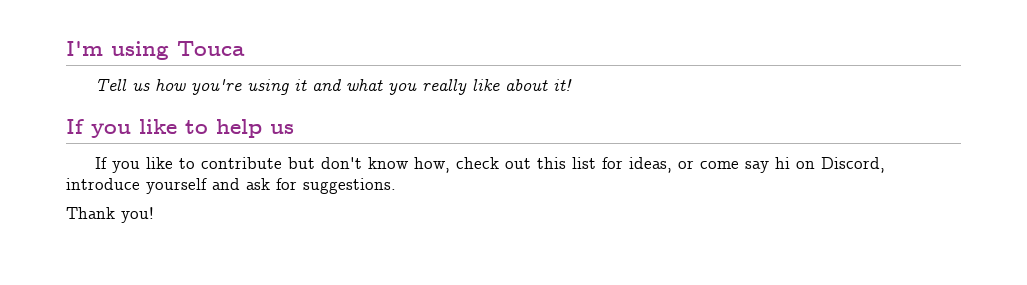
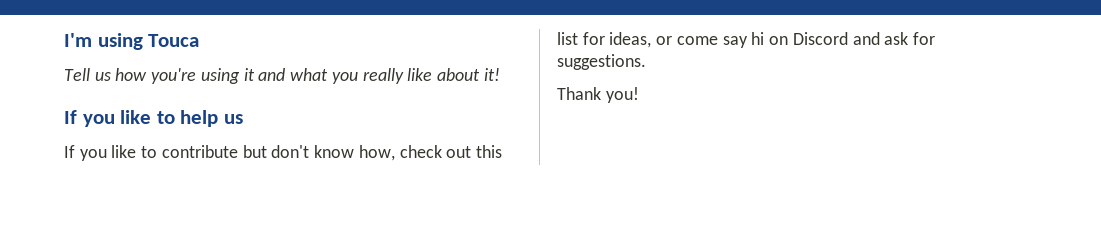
- If you like to contribute but don't know how, check out this list for ideas, or come say hi on Discord, introduce yourself and ask for suggestions.
+ If you like to contribute but don't know how, check out this list for ideas, or come say hi on Discord and ask for suggestions.

